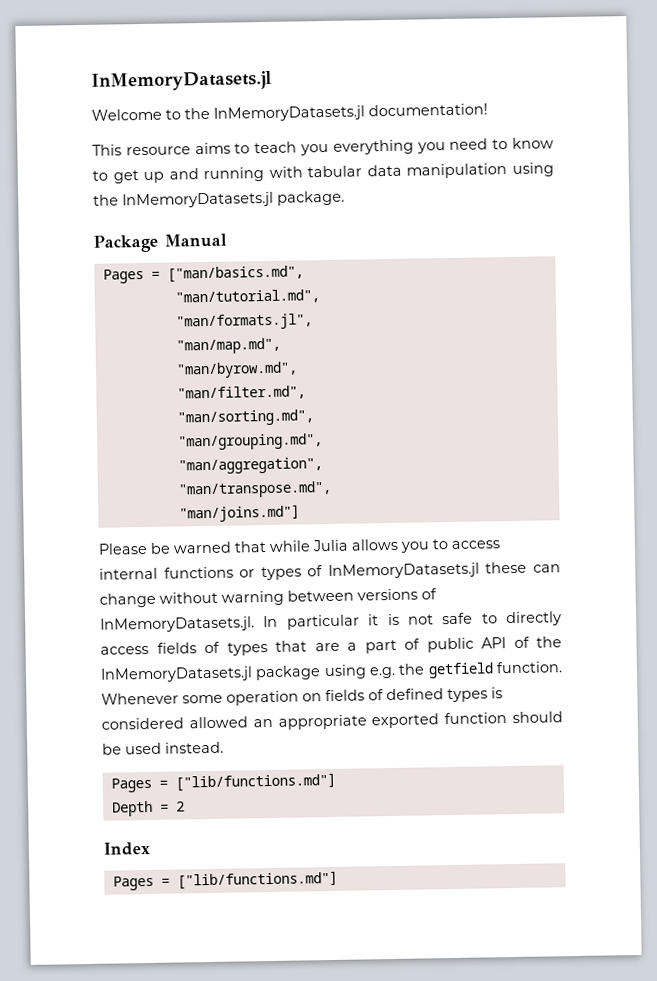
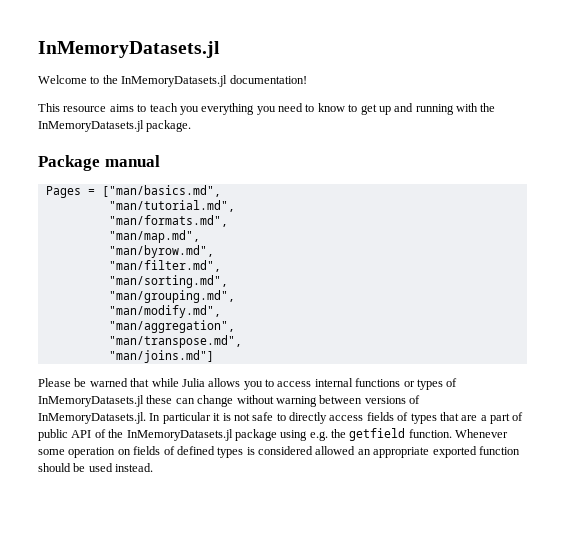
- This resource aims to teach you everything you need to know to get up and running with tabular data manipulation using the InMemoryDatasets.jl package.
+ This resource aims to teach you everything you need to know to get up and running with the InMemoryDatasets.jl package.
- Package Manual
+ Package manual
- "man/formats.jl",
+ "man/formats.md",
+ "man/modify.md",
  Whenever some operation on fields of defined types is considered allowed an appropriate exported function should be used instead.
- Pages = ["lib/functions.md"]
- Depth = 2
- Index
- Pages = ["lib/functions.md"]

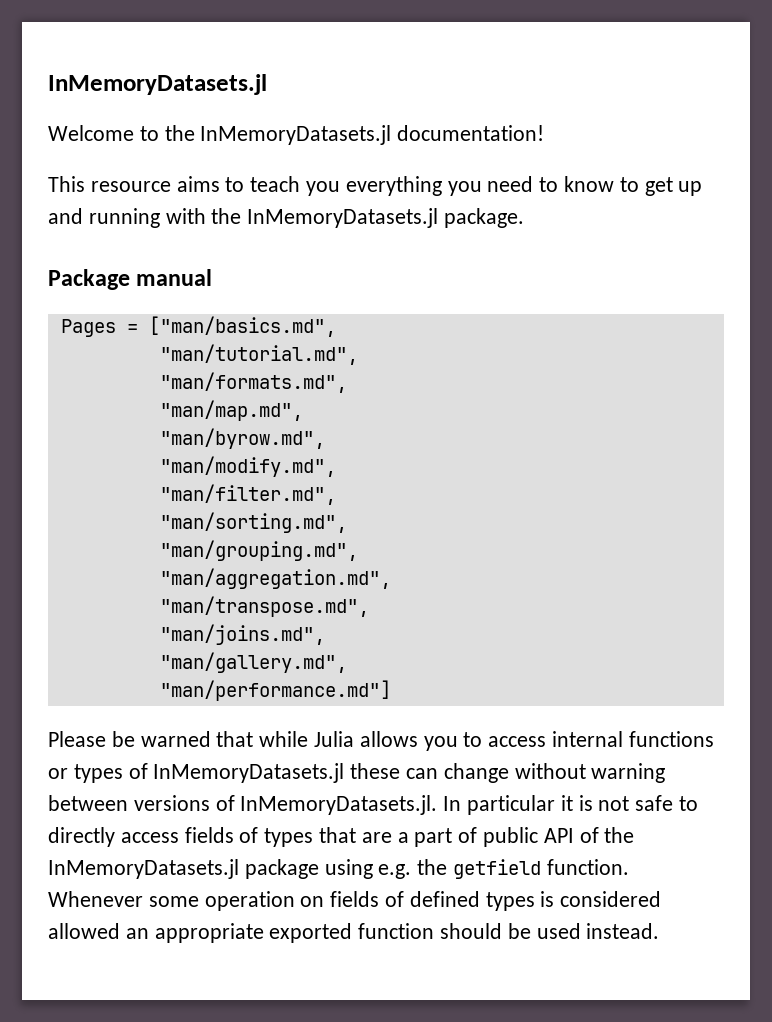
+ "man/modify.md",
- "man/modify.md",
- "man/aggregation",
+ "man/aggregation.md",
- "man/joins.md"]
+ "man/joins.md",
+ "man/gallery.md",
+ "man/performance.md"]

